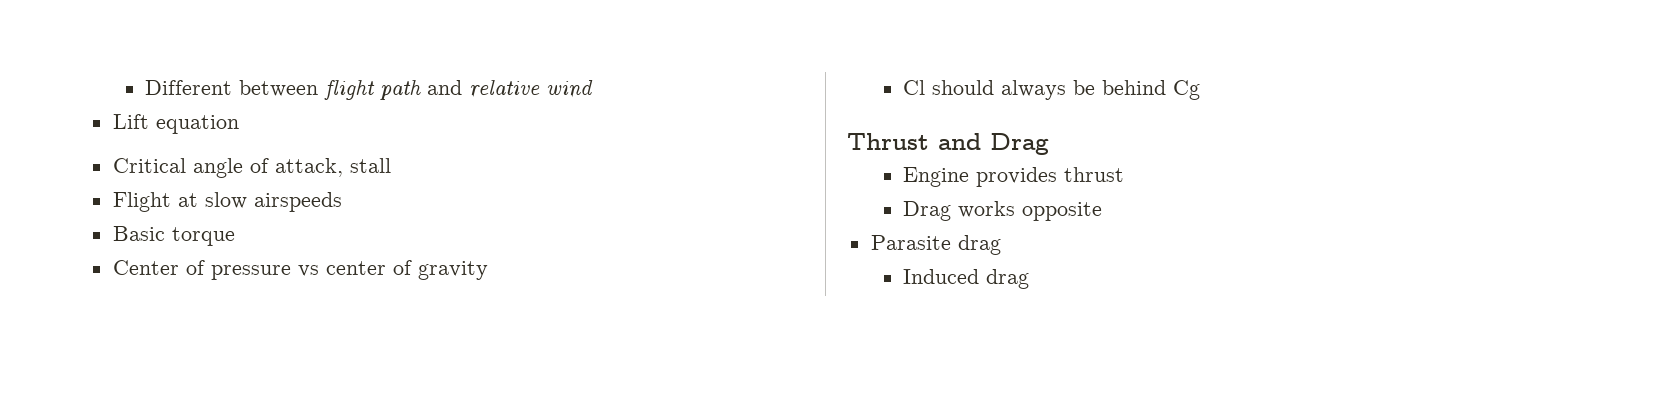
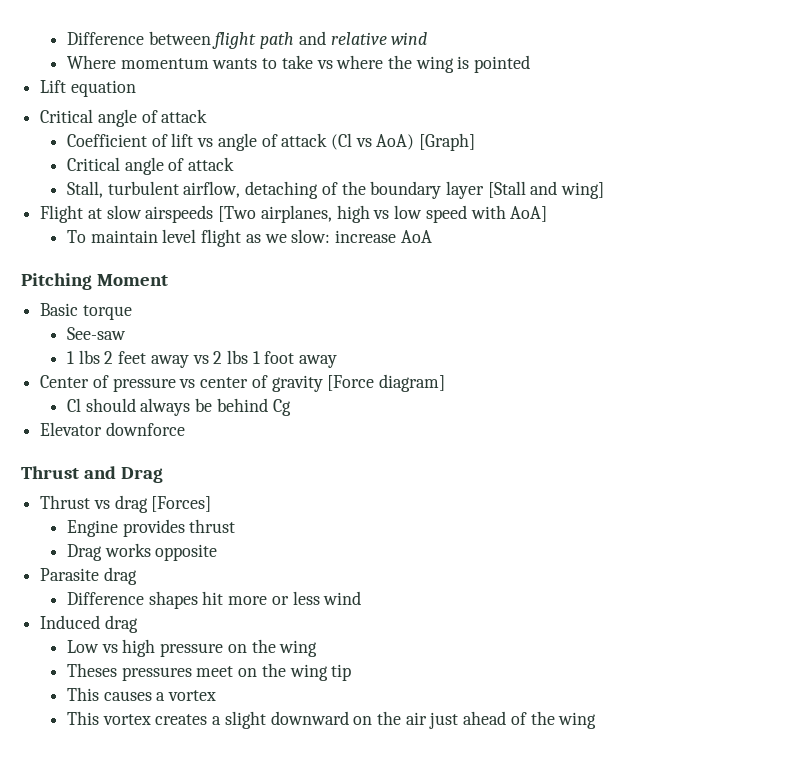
- Different between flight path and relative wind
+ Difference between flight path and relative wind
+ Where momentum wants to take vs where the wing is pointed
  Lift equation
- Critical angle of attack, stall
- Flight at slow airspeeds
+ Critical angle of attack
+ Coefficient of lift vs angle of attack (Cl vs AoA) [Graph]
+ Critical angle of attack
+ Stall, turbulent airflow, detaching of the boundary layer [Stall and wing]
+ Flight at slow airspeeds [Two airplanes, high vs low speed with AoA]
+ To maintain level flight as we slow: increase AoA
+ Pitching Moment
  Basic torque
+ See-saw
+ 1 lbs 2 feet away vs 2 lbs 1 foot away
- Center of pressure vs center of gravity
+ Center of pressure vs center of gravity [Force diagram]
+ Elevator downforce
+ Thrust vs drag [Forces]
+ Difference shapes hit more or less wind
  Induced drag
+ Low vs high pressure on the wing
+ Theses pressures meet on the wing tip
+ This causes a vortex
+ This vortex creates a slight downward on the air just ahead of the wing

